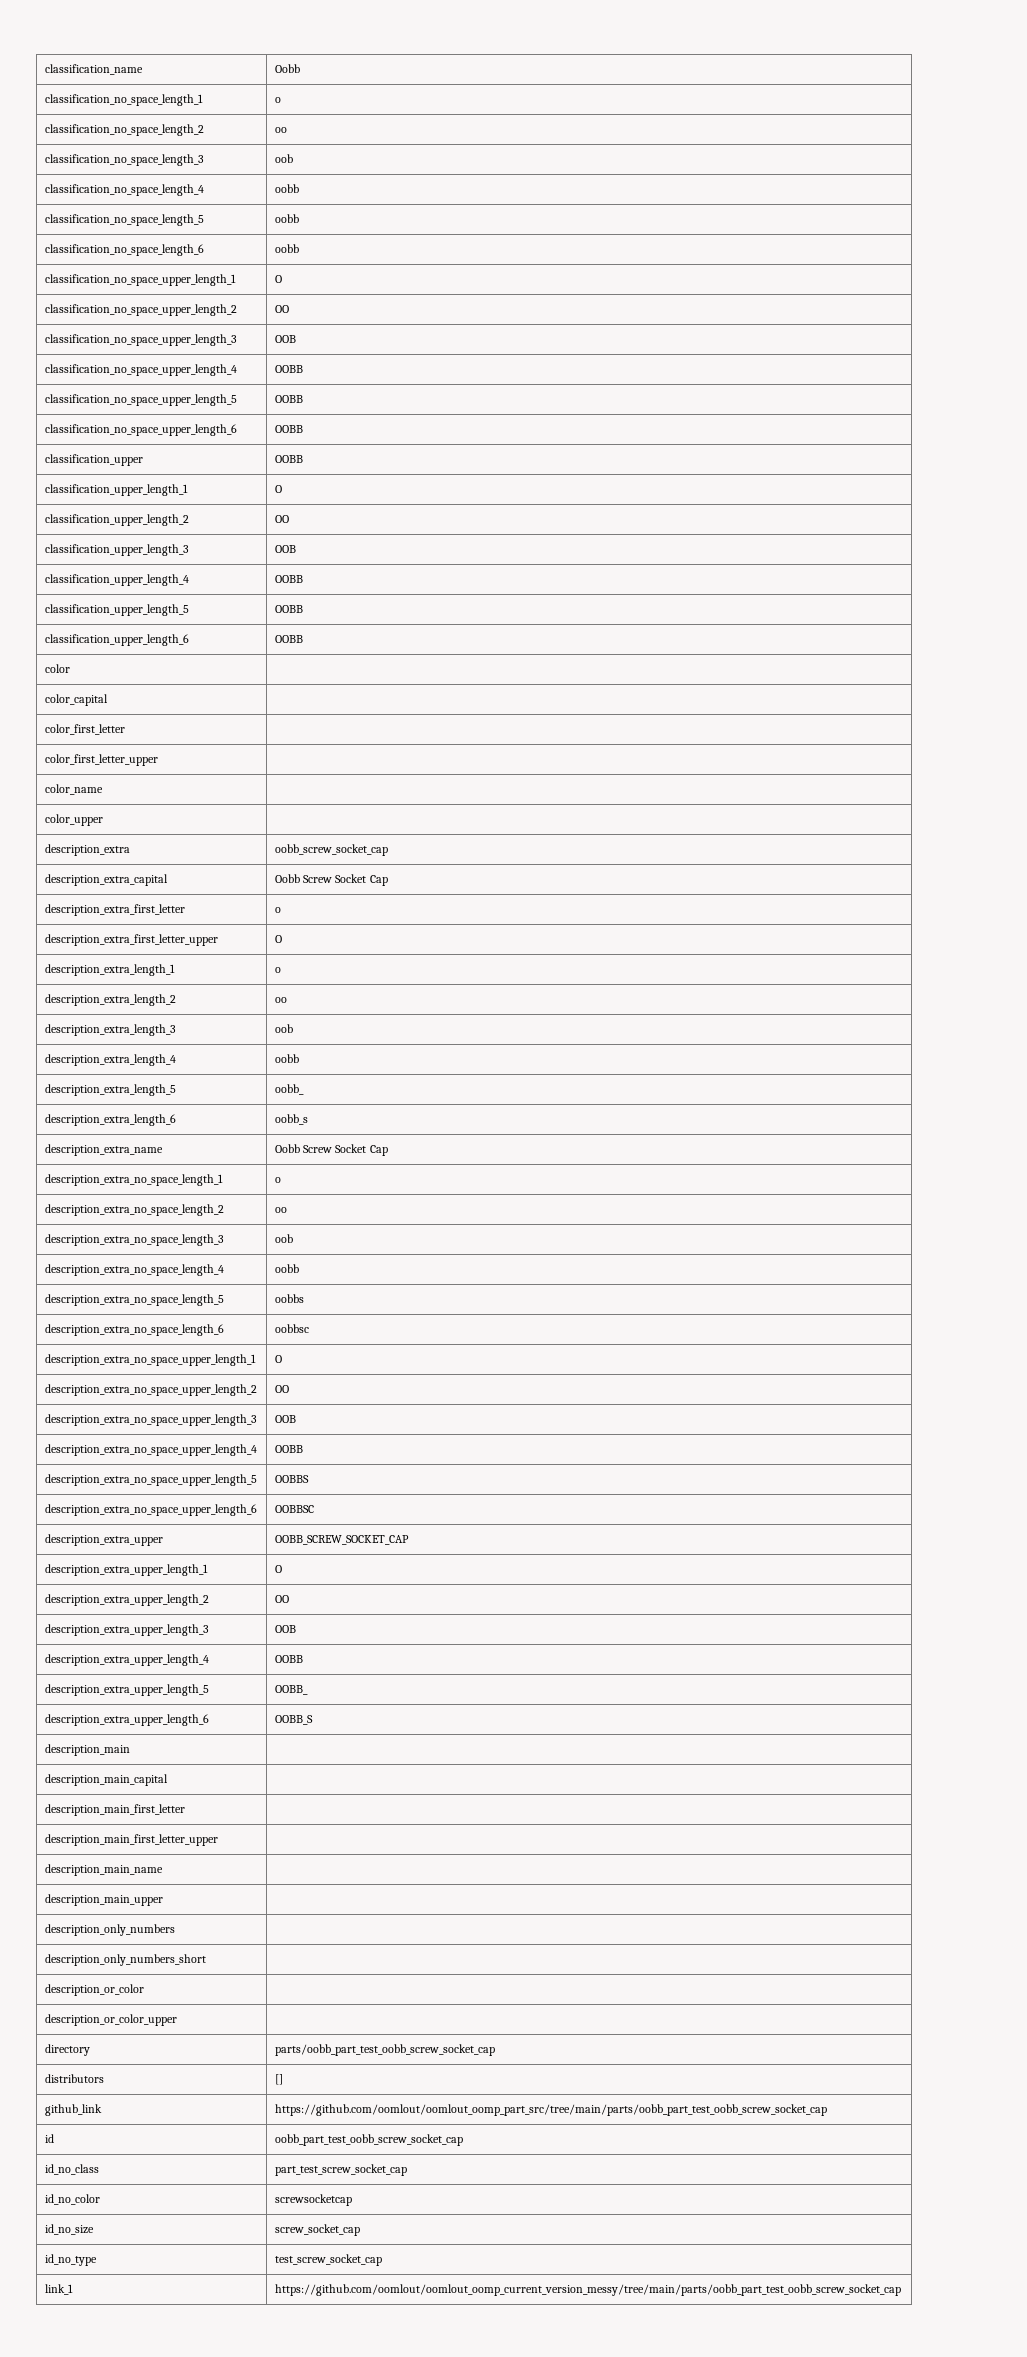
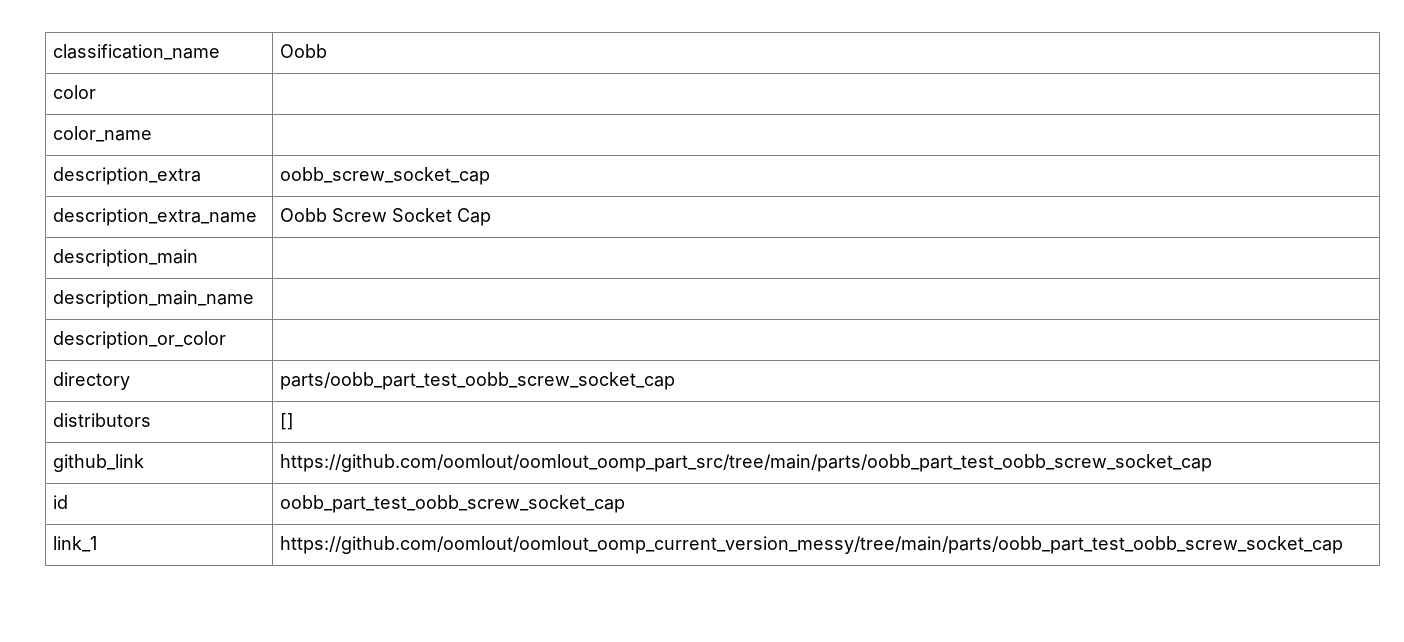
- classification_no_space_length_1 | o
- classification_no_space_length_2 | oo
- classification_no_space_length_3 | oob
- classification_no_space_length_4 | oobb
- classification_no_space_length_5 | oobb
- classification_no_space_length_6 | oobb
- classification_no_space_upper_length_1 | O
- classification_no_space_upper_length_2 | OO
- classification_no_space_upper_length_3 | OOB
- classification_no_space_upper_length_4 | OOBB
- classification_no_space_upper_length_5 | OOBB
- classification_no_space_upper_length_6 | OOBB
- classification_upper | OOBB
- classification_upper_length_1 | O
- classification_upper_length_2 | OO
- classification_upper_length_3 | OOB
- classification_upper_length_4 | OOBB
- classification_upper_length_5 | OOBB
- classification_upper_length_6 | OOBB
  color |
- color_capital |
- color_first_letter |
- color_first_letter_upper |
- color_upper |
- description_extra_capital | Oobb Screw Socket Cap
- description_extra_first_letter | o
- description_extra_first_letter_upper | O
- description_extra_length_1 | o
- description_extra_length_2 | oo
- description_extra_length_3 | oob
- description_extra_length_4 | oobb
- description_extra_length_5 | oobb_
- description_extra_length_6 | oobb_s
- description_extra_no_space_length_1 | o
- description_extra_no_space_length_2 | oo
- description_extra_no_space_length_3 | oob
- description_extra_no_space_length_4 | oobb
- description_extra_no_space_length_5 | oobbs
- description_extra_no_space_length_6 | oobbsc
- description_extra_no_space_upper_length_1 | O
- description_extra_no_space_upper_length_2 | OO
- description_extra_no_space_upper_length_3 | OOB
- description_extra_no_space_upper_length_4 | OOBB
- description_extra_no_space_upper_length_5 | OOBBS
- description_extra_no_space_upper_length_6 | OOBBSC
- description_extra_upper | OOBB_SCREW_SOCKET_CAP
- description_extra_upper_length_1 | O
- description_extra_upper_length_2 | OO
- description_extra_upper_length_3 | OOB
- description_extra_upper_length_4 | OOBB
- description_extra_upper_length_5 | OOBB_
- description_extra_upper_length_6 | OOBB_S
  description_main |
- description_main_capital |
- description_main_first_letter |
- description_main_first_letter_upper |
  description_main_name |
- description_main_upper |
- description_only_numbers |
- description_only_numbers_short |
- description_or_color_upper |
- id_no_class | part_test_screw_socket_cap
- id_no_color | screwsocketcap
- id_no_size | screw_socket_cap
- id_no_type | test_screw_socket_cap

